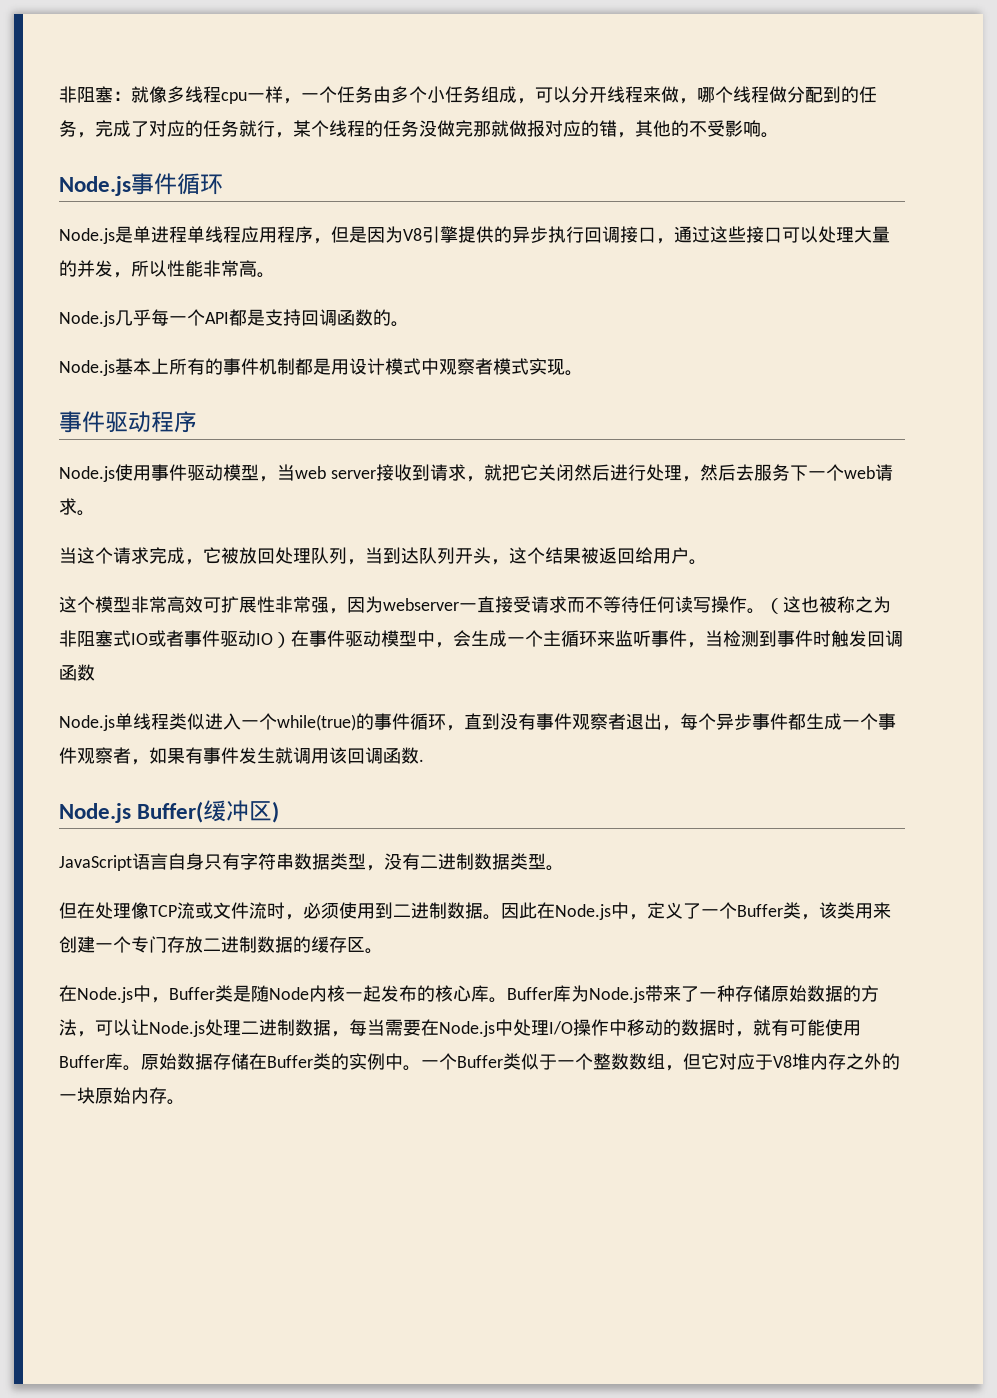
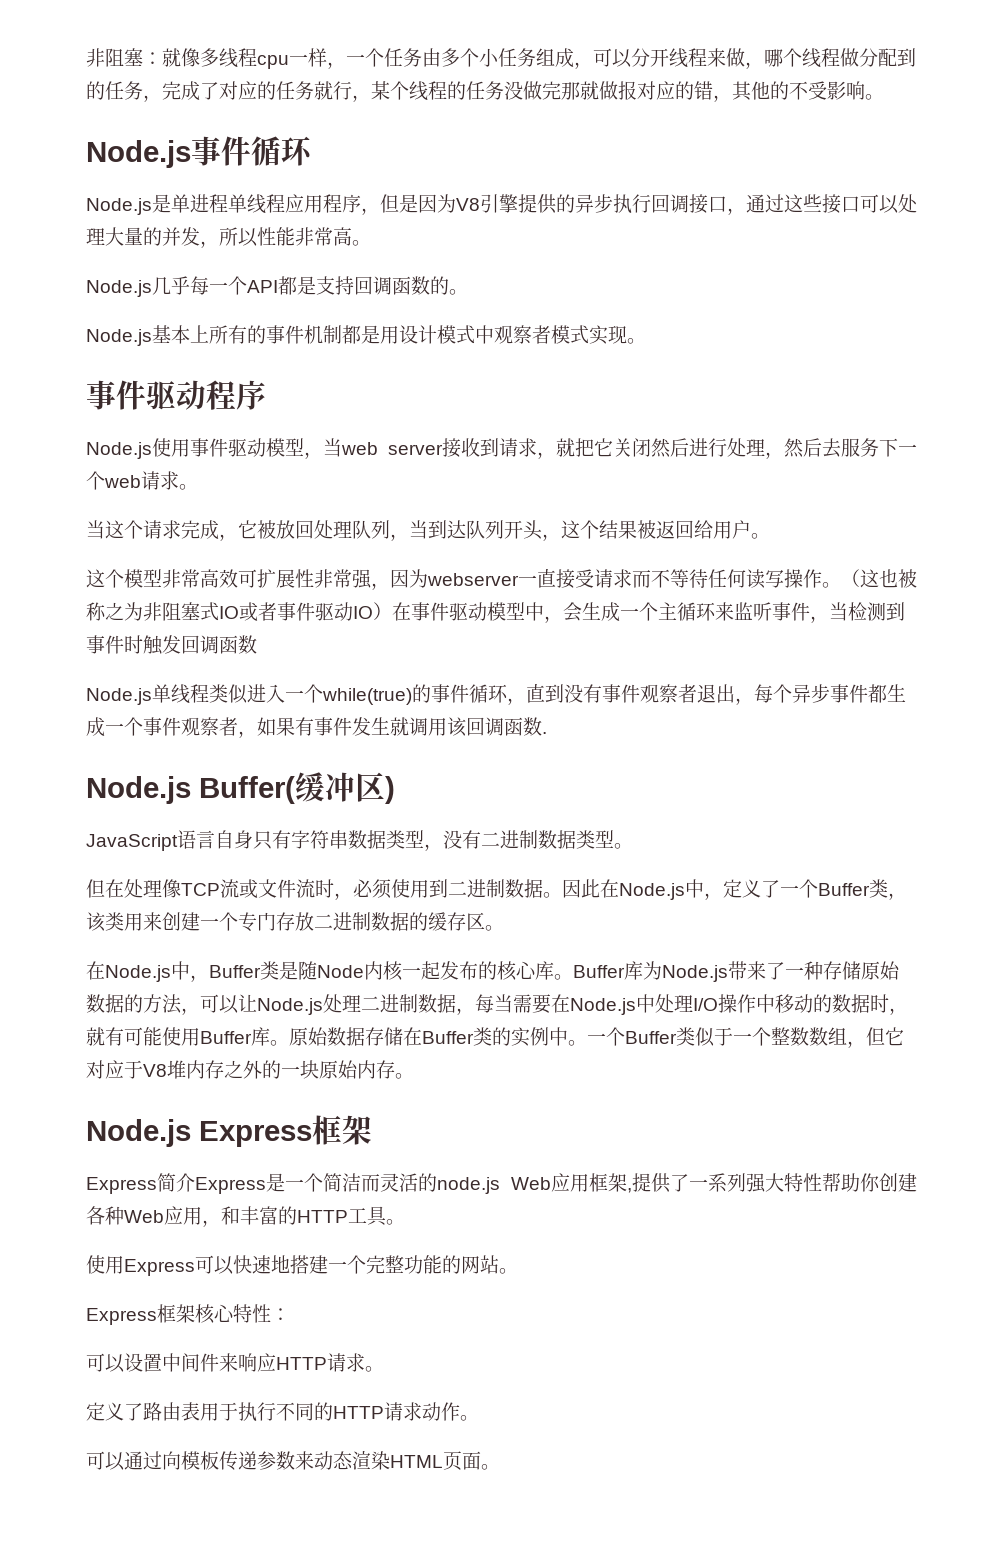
+ Node.js Express框架
+ Express简介Express是一个简洁而灵活的node.js Web应用框架,提供了一系列强大特性帮助你创建各种Web应用，和丰富的HTTP工具。
+ 使用Express可以快速地搭建一个完整功能的网站。
+ Express框架核心特性：
+ 可以设置中间件来响应HTTP请求。
+ 定义了路由表用于执行不同的HTTP请求动作。
+ 可以通过向模板传递参数来动态渲染HTML页面。

